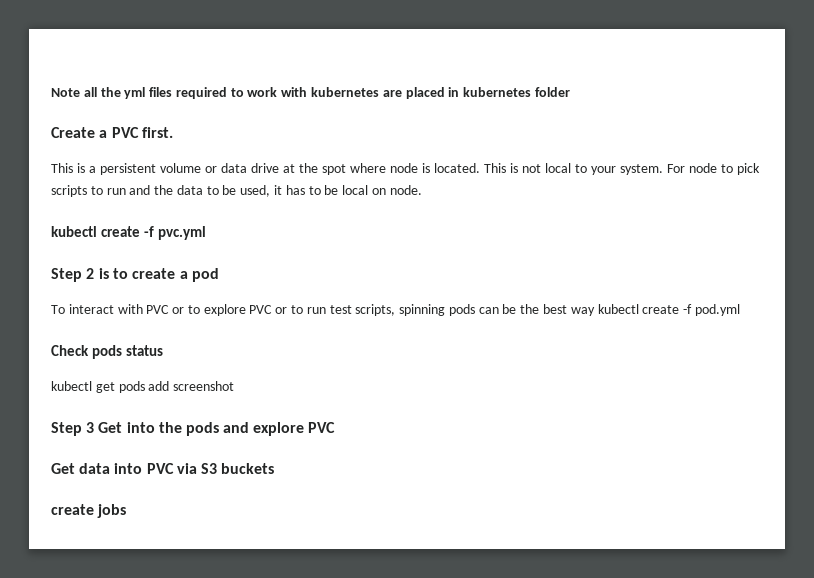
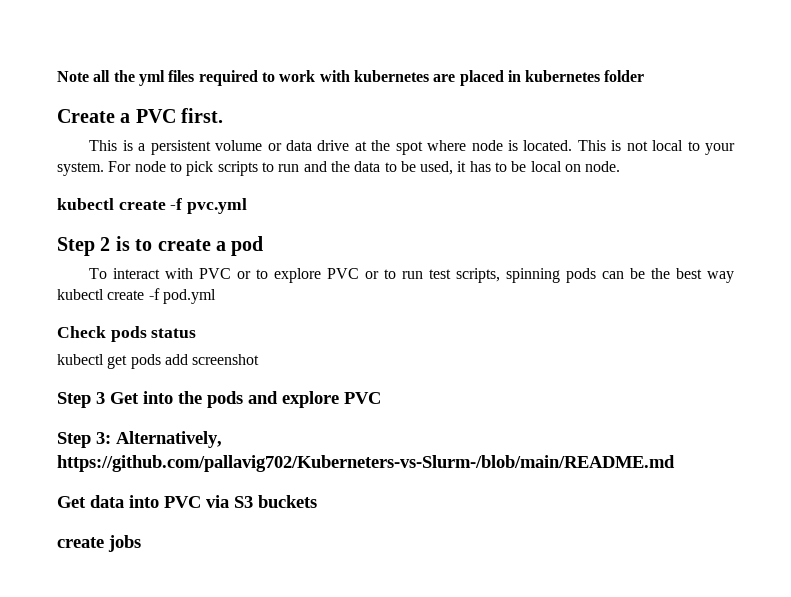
+ Step 3: Alternatively, https://github.com/pallavig702/Kuberneters-vs-Slurm-/blob/main/README.md

